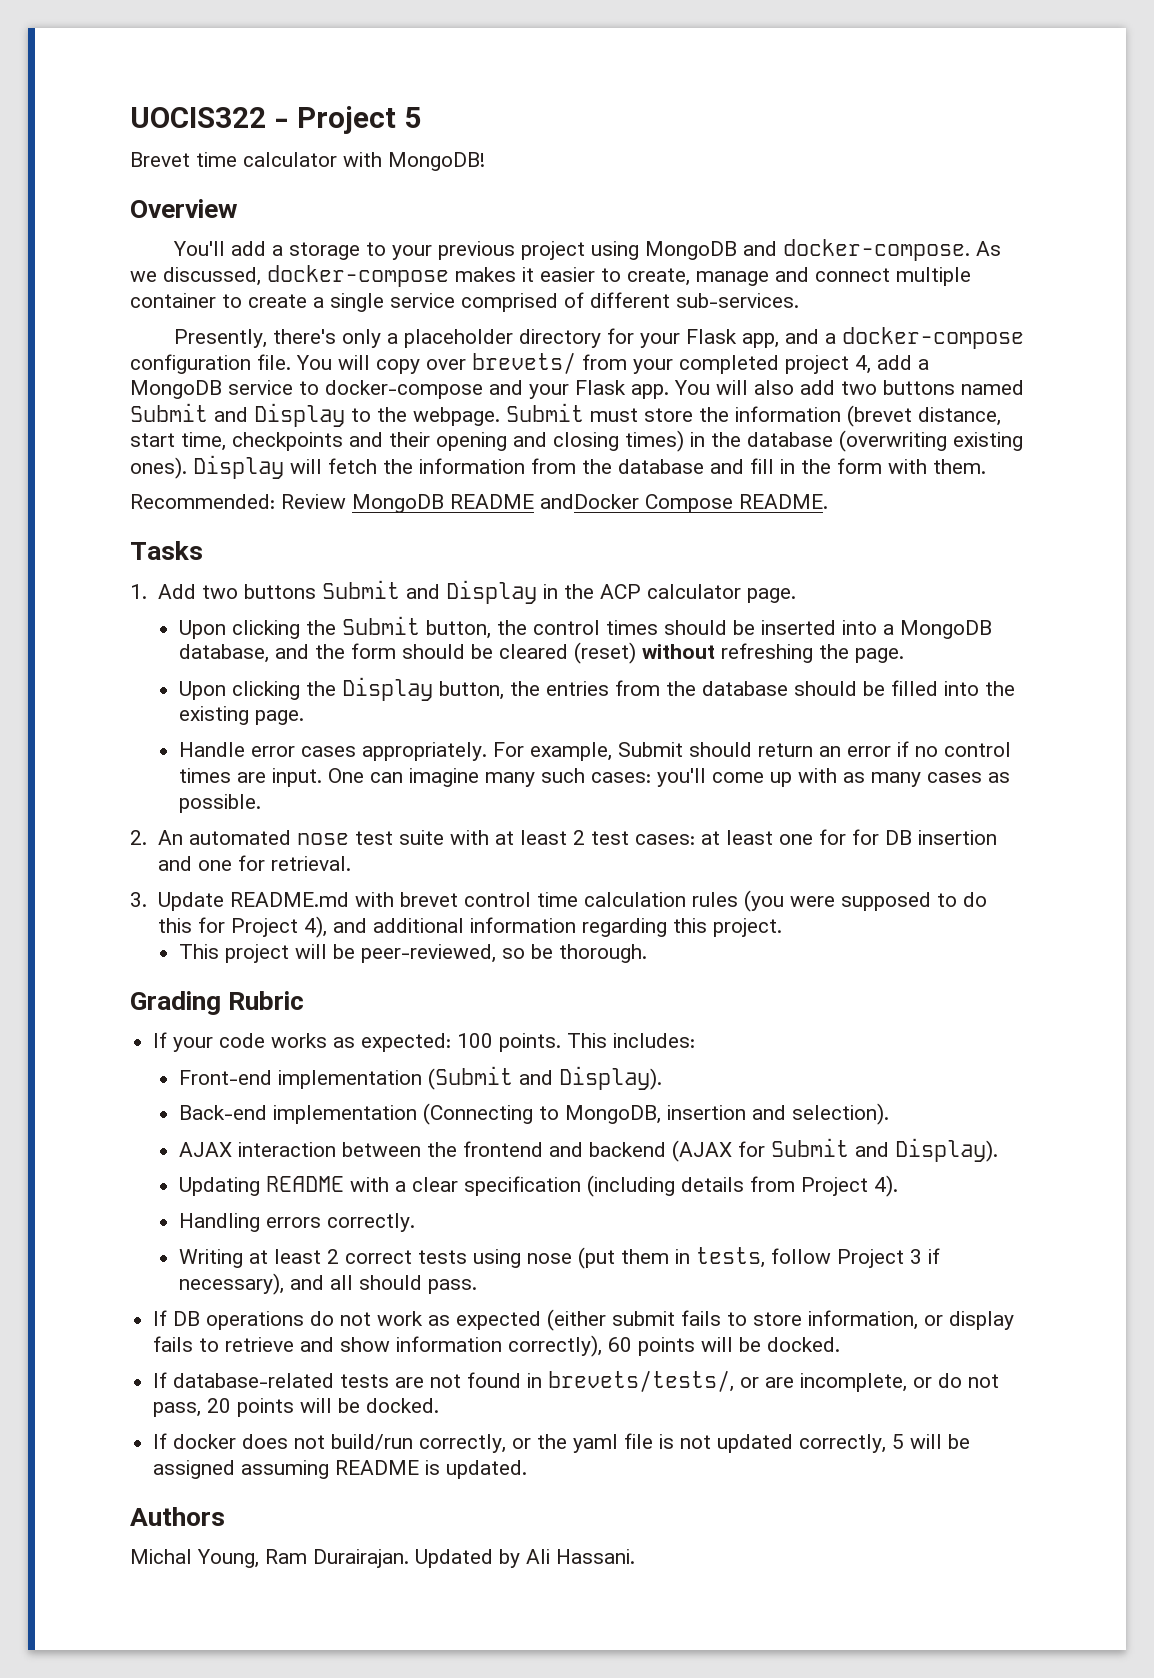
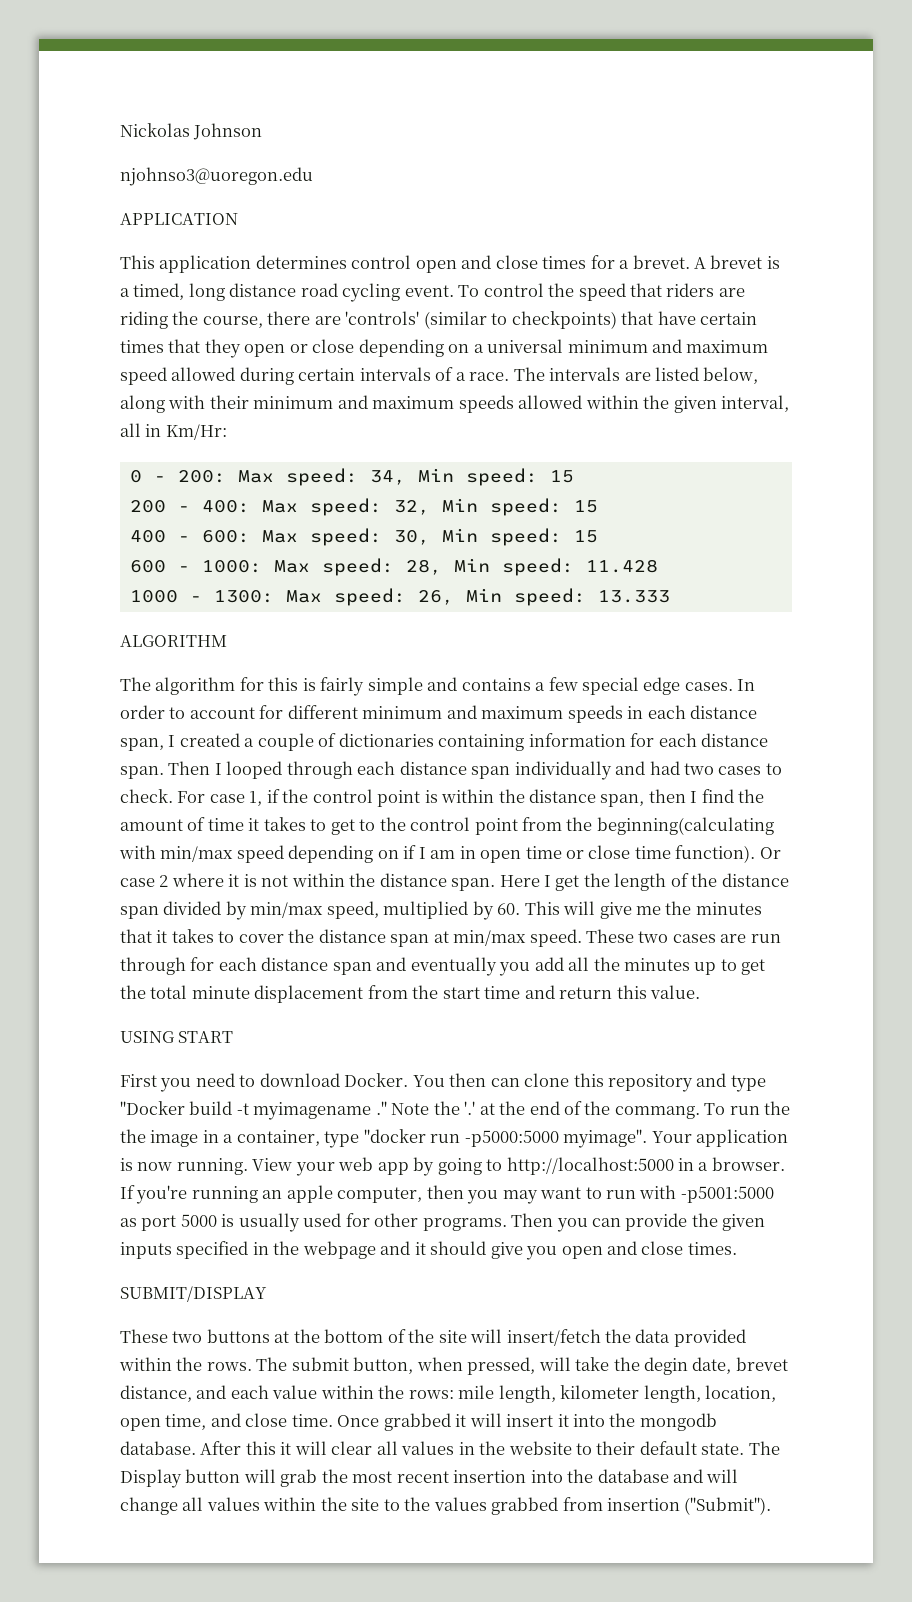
- UOCIS322 - Project 5
- Brevet time calculator with MongoDB!
- Overview
- You'll add a storage to your previous project using MongoDB and docker-compose. As we discussed, docker-compose makes it easier to create, manage and connect multiple container to create a single service comprised of different sub-services.
- Presently, there's only a placeholder directory for your Flask app, and a docker-compose configuration file. You will copy over brevets/ from your completed project 4, add a MongoDB service to docker-compose and your Flask app. You will also add two buttons named Submit and Display to the webpage. Submit must store the information (brevet distance, start time, checkpoints and their opening and closing times) in the database (overwriting existing ones). Display will fetch the information from the database and fill in the form with them.
- Recommended: Review MongoDB README andDocker Compose README.
- Tasks
- 1. Add two buttons Submit and Display in the ACP calculator page.
- Upon clicking the Submit button, the control times should be inserted into a MongoDB database, and the form should be cleared (reset) without refreshing the page.
- Upon clicking the Display button, the entries from the database should be filled into the existing page.
- Handle error cases appropriately. For example, Submit should return an error if no control times are input. One can imagine many such cases: you'll come up with as many cases as possible.
- 2. An automated nose test suite with at least 2 test cases: at least one for for DB insertion and one for retrieval.
- 3. Update README.md with brevet control time calculation rules (you were supposed to do this for Project 4), and additional information regarding this project.
- This project will be peer-reviewed, so be thorough.
- Grading Rubric
- If your code works as expected: 100 points. This includes:
- Front-end implementation (Submit and Display).
- Back-end implementation (Connecting to MongoDB, insertion and selection).
- AJAX interaction between the frontend and backend (AJAX for Submit and Display).
- Updating README with a clear specification (including details from Project 4).
- Handling errors correctly.
- Writing at least 2 correct tests using nose (put them in tests, follow Project 3 if necessary), and all should pass.
- If DB operations do not work as expected (either submit fails to store information, or display fails to retrieve and show information correctly), 60 points will be docked.
- If database-related tests are not found in brevets/tests/, or are incomplete, or do not pass, 20 points will be docked.
- If docker does not build/run correctly, or the yaml file is not updated correctly, 5 will be assigned assuming README is updated.
- Authors
- Michal Young, Ram Durairajan. Updated by Ali Hassani.
+ Nickolas Johnson
+ njohnso3@uoregon.edu
+ APPLICATION
+ This application determines control open and close times for a brevet. A brevet is a timed, long distance road cycling event. To control the speed that riders are riding the course, there are 'controls' (similar to checkpoints) that have certain times that they open or close depending on a universal minimum and maximum speed allowed during certain intervals of a race. The intervals are listed below, along with their minimum and maximum speeds allowed within the given interval, all in Km/Hr:
+ 0 - 200: Max speed: 34, Min speed: 15
+ 200 - 400: Max speed: 32, Min speed: 15
+ 400 - 600: Max speed: 30, Min speed: 15
+ 600 - 1000: Max speed: 28, Min speed: 11.428
+ 1000 - 1300: Max speed: 26, Min speed: 13.333
+ ALGORITHM
+ The algorithm for this is fairly simple and contains a few special edge cases. In order to account for different minimum and maximum speeds in each distance span, I created a couple of dictionaries containing information for each distance span. Then I looped through each distance span individually and had two cases to check. For case 1, if the control point is within the distance span, then I find the amount of time it takes to get to the control point from the beginning(calculating with min/max speed depending on if I am in open time or close time function). Or case 2 where it is not within the distance span. Here I get the length of the distance span divided by min/max speed, multiplied by 60. This will give me the minutes that it takes to cover the distance span at min/max speed. These two cases are run through for each distance span and eventually you add all the minutes up to get the total minute displacement from the start time and return this value.
+ USING START
+ First you need to download Docker. You then can clone this repository and type "Docker build -t myimagename ." Note the '.' at the end of the commang. To run the the image in a container, type "docker run -p5000:5000 myimage". Your application is now running. View your web app by going to http://localhost:5000 in a browser. If you're running an apple computer, then you may want to run with -p5001:5000 as port 5000 is usually used for other programs. Then you can provide the given inputs specified in the webpage and it should give you open and close times.
+ SUBMIT/DISPLAY
+ These two buttons at the bottom of the site will insert/fetch the data provided within the rows. The submit button, when pressed, will take the degin date, brevet distance, and each value within the rows: mile length, kilometer length, location, open time, and close time. Once grabbed it will insert it into the mongodb database. After this it will clear all values in the website to their default state. The Display button will grab the most recent insertion into the database and will change all values within the site to the values grabbed from insertion ("Submit").

